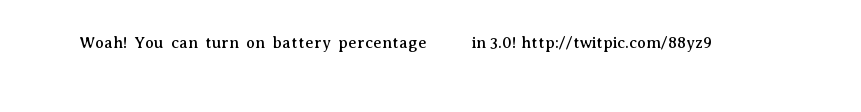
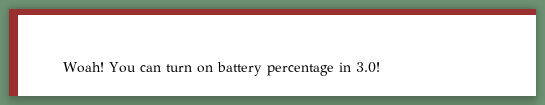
- You can turn on battery percentage in 3.0! http://twitpic.com/88yz9
+ You can turn on battery percentage in 3.0!

